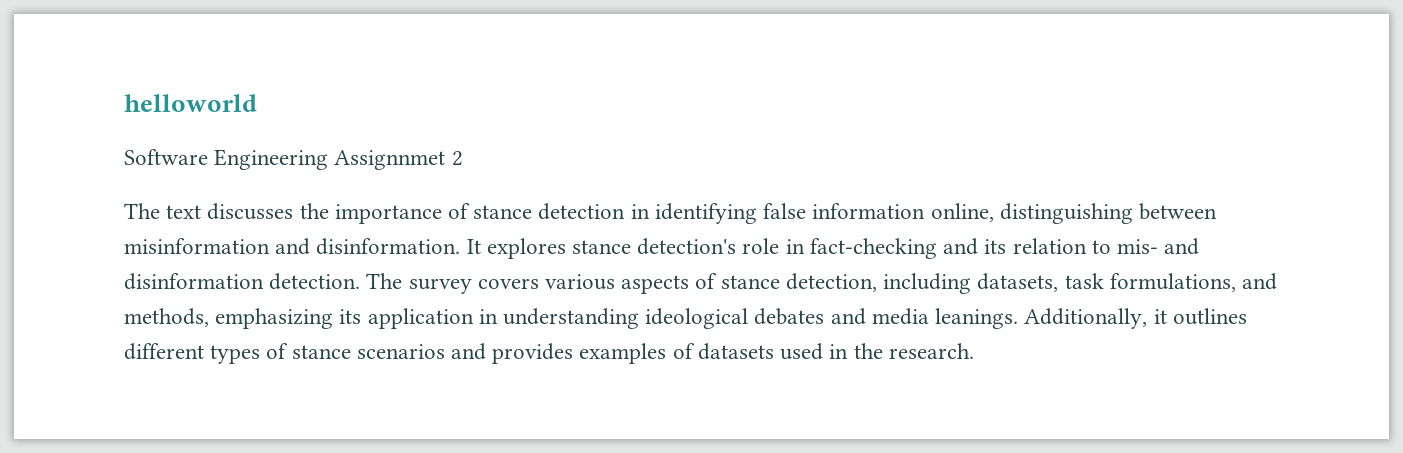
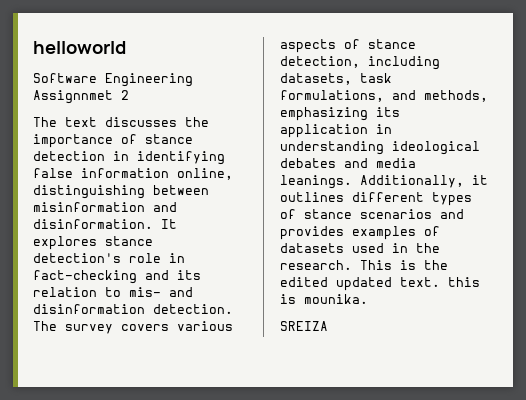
+ This is the edited updated text. this is mounika.
+ SREIZA

